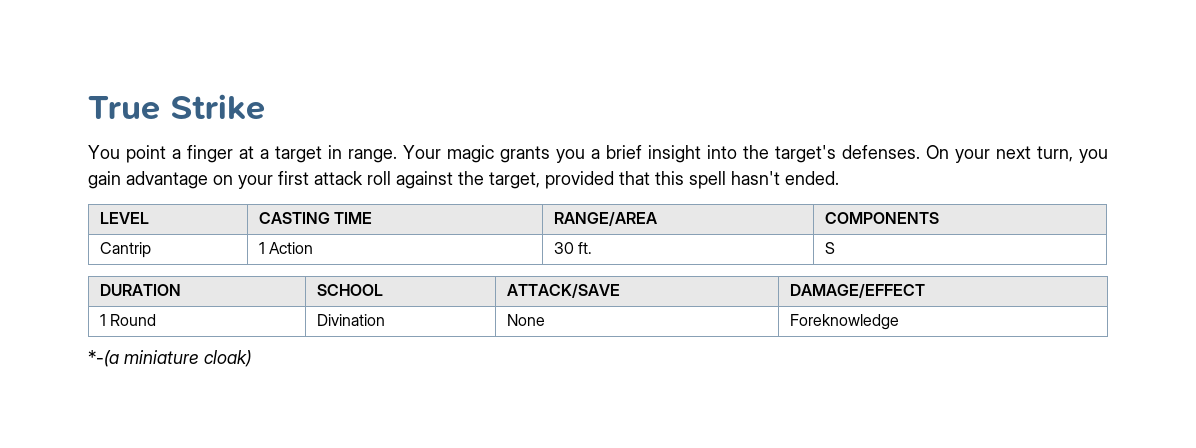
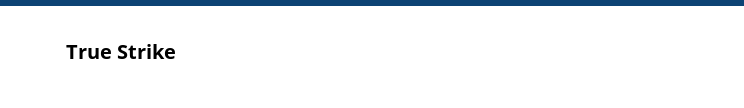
- You point a finger at a target in range. Your magic grants you a brief insight into the target's defenses. On your next turn, you gain advantage on your first attack roll against the target, provided that this spell hasn't ended.
- LEVEL | CASTING TIME | RANGE/AREA | COMPONENTS
- Cantrip | 1 Action | 30 ft. | S
- DURATION | SCHOOL | ATTACK/SAVE | DAMAGE/EFFECT
- 1 Round | Divination | None | Foreknowledge
- *-(a miniature cloak)

